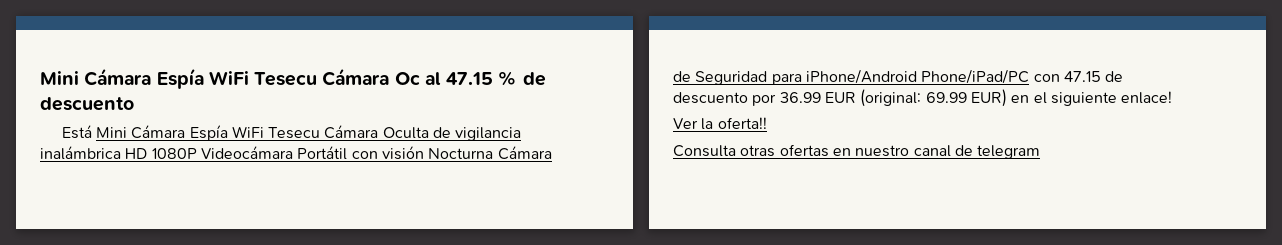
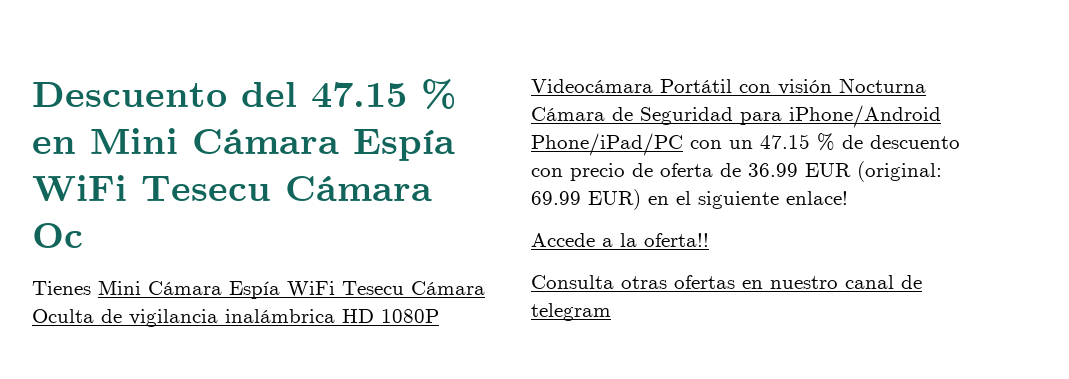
- Mini Cámara Espía WiFi Tesecu Cámara Oc al 47.15 % de descuento
- Está Mini Cámara Espía WiFi Tesecu Cámara Oculta de vigilancia inalámbrica HD 1080P Videocámara Portátil con visión Nocturna Cámara de Seguridad para iPhone/Android Phone/iPad/PC con 47.15 de descuento por 36.99 EUR (original: 69.99 EUR) en el siguiente enlace!
+ Descuento del 47.15 % en Mini Cámara Espía WiFi Tesecu Cámara Oc
+ Tienes Mini Cámara Espía WiFi Tesecu Cámara Oculta de vigilancia inalámbrica HD 1080P Videocámara Portátil con visión Nocturna Cámara de Seguridad para iPhone/Android Phone/iPad/PC con un 47.15 % de descuento con precio de oferta de 36.99 EUR (original: 69.99 EUR) en el siguiente enlace!
- Ver la oferta!!
+ Accede a la oferta!!

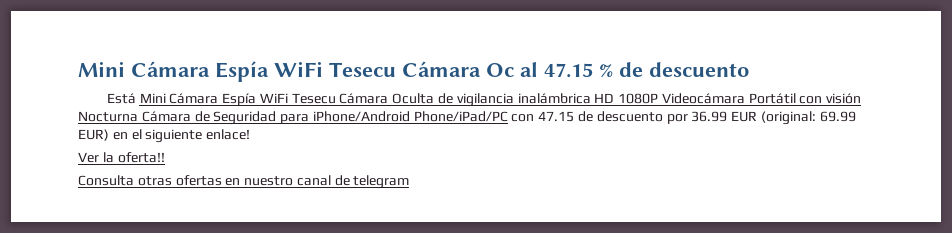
- Descuento del 47.15 % en Mini Cámara Espía WiFi Tesecu Cámara Oc
- Tienes Mini Cámara Espía WiFi Tesecu Cámara Oculta de vigilancia inalámbrica HD 1080P Videocámara Portátil con visión Nocturna Cámara de Seguridad para iPhone/Android Phone/iPad/PC con un 47.15 % de descuento con precio de oferta de 36.99 EUR (original: 69.99 EUR) en el siguiente enlace!
+ Mini Cámara Espía WiFi Tesecu Cámara Oc al 47.15 % de descuento
+ Está Mini Cámara Espía WiFi Tesecu Cámara Oculta de vigilancia inalámbrica HD 1080P Videocámara Portátil con visión Nocturna Cámara de Seguridad para iPhone/Android Phone/iPad/PC con 47.15 de descuento por 36.99 EUR (original: 69.99 EUR) en el siguiente enlace!
- Accede a la oferta!!
+ Ver la oferta!!

